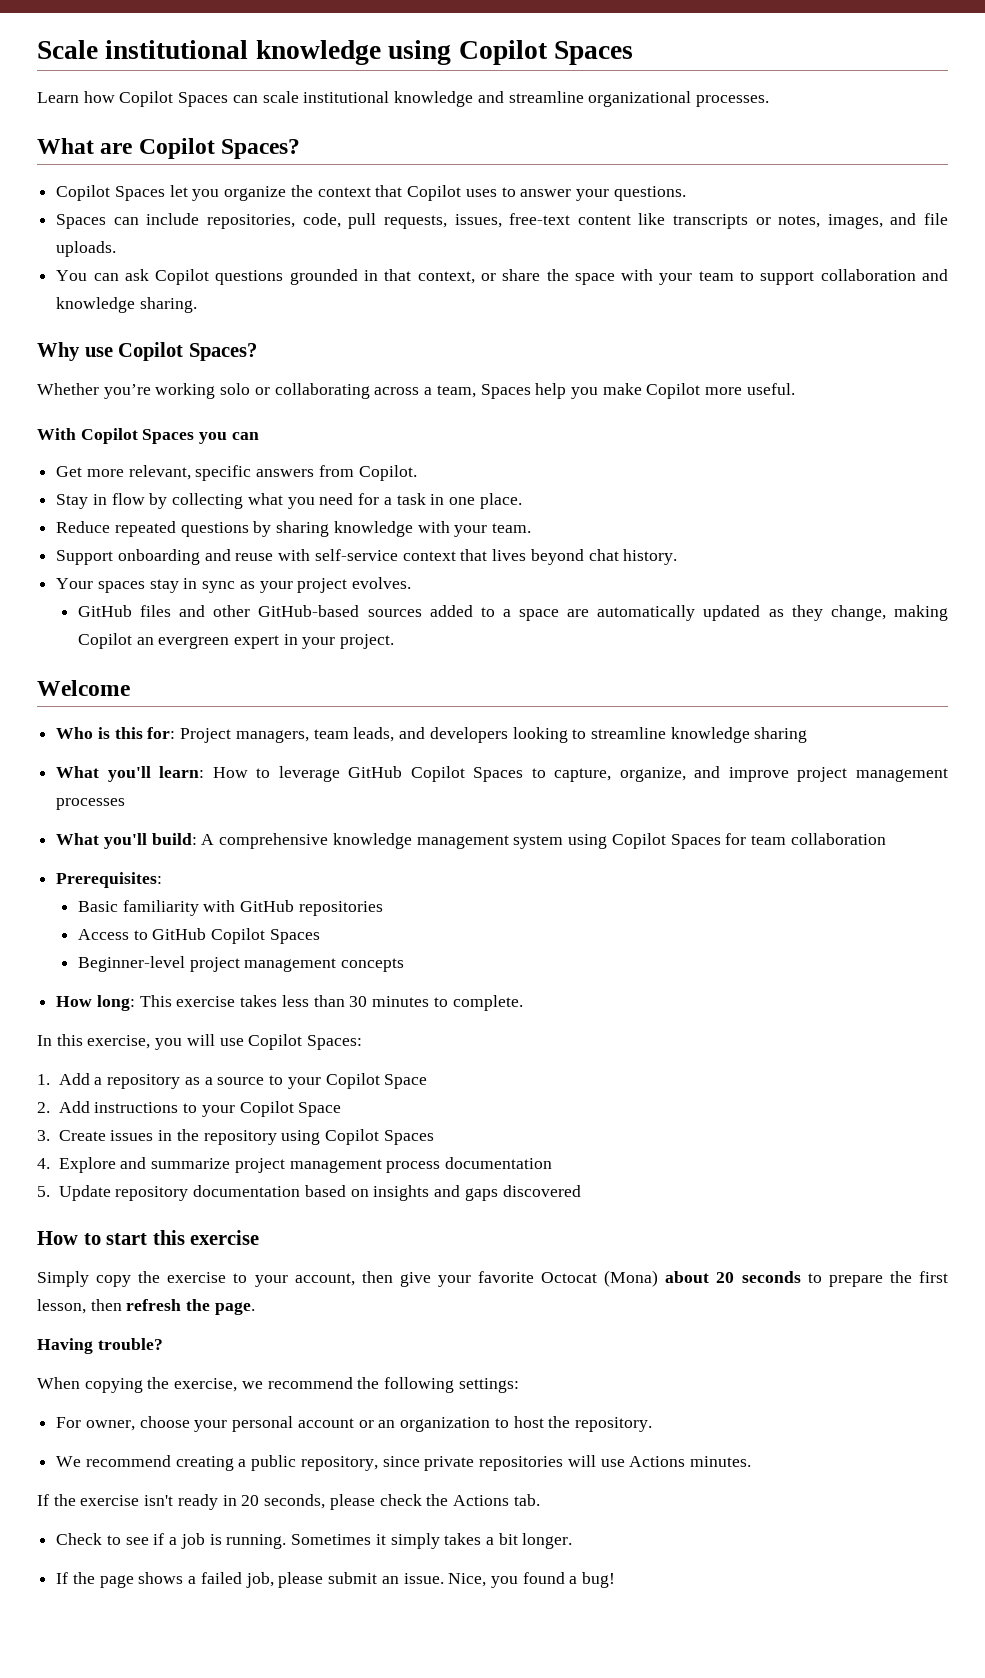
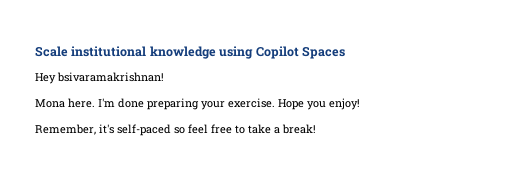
- Learn how Copilot Spaces can scale institutional knowledge and streamline organizational processes.
- What are Copilot Spaces?
- Copilot Spaces let you organize the context that Copilot uses to answer your questions.
- Spaces can include repositories, code, pull requests, issues, free-text content like transcripts or notes, images, and file uploads.
- You can ask Copilot questions grounded in that context, or share the space with your team to support collaboration and knowledge sharing.
- Why use Copilot Spaces?
- Whether you’re working solo or collaborating across a team, Spaces help you make Copilot more useful.
- With Copilot Spaces you can
- Get more relevant, specific answers from Copilot.
- Stay in flow by collecting what you need for a task in one place.
- Reduce repeated questions by sharing knowledge with your team.
- Support onboarding and reuse with self-service context that lives beyond chat history.
- Your spaces stay in sync as your project evolves.
- GitHub files and other GitHub-based sources added to a space are automatically updated as they change, making Copilot an evergreen expert in your project.
- Welcome
- Who is this for: Project managers, team leads, and developers looking to streamline knowledge sharing
- What you'll learn: How to leverage GitHub Copilot Spaces to capture, organize, and improve project management processes
- What you'll build: A comprehensive knowledge management system using Copilot Spaces for team collaboration
- Prerequisites:
- Basic familiarity with GitHub repositories
- Access to GitHub Copilot Spaces
- Beginner-level project management concepts
- How long: This exercise takes less than 30 minutes to complete.
- In this exercise, you will use Copilot Spaces:
- 1. Add a repository as a source to your Copilot Space
- 2. Add instructions to your Copilot Space
- 3. Create issues in the repository using Copilot Spaces
- 4. Explore and summarize project management process documentation
- 5. Update repository documentation based on insights and gaps discovered
- How to start this exercise
- Simply copy the exercise to your account, then give your favorite Octocat (Mona) about 20 seconds to prepare the first lesson, then refresh the page.
- Having trouble?
- When copying the exercise, we recommend the following settings:
- For owner, choose your personal account or an organization to host the repository.
- We recommend creating a public repository, since private repositories will use Actions minutes.
- If the exercise isn't ready in 20 seconds, please check the Actions tab.
- Check to see if a job is running. Sometimes it simply takes a bit longer.
- If the page shows a failed job, please submit an issue. Nice, you found a bug!
+ Hey bsivaramakrishnan!
+ Mona here. I'm done preparing your exercise. Hope you enjoy!
+ Remember, it's self-paced so feel free to take a break!

